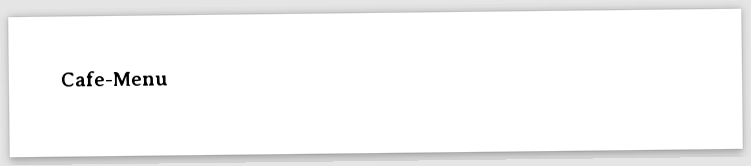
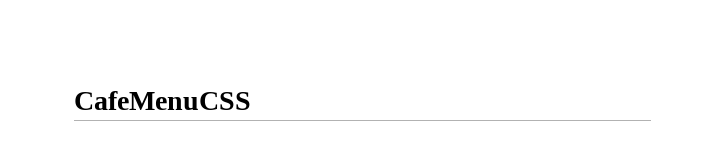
- Cafe-Menu
+ CafeMenuCSS

